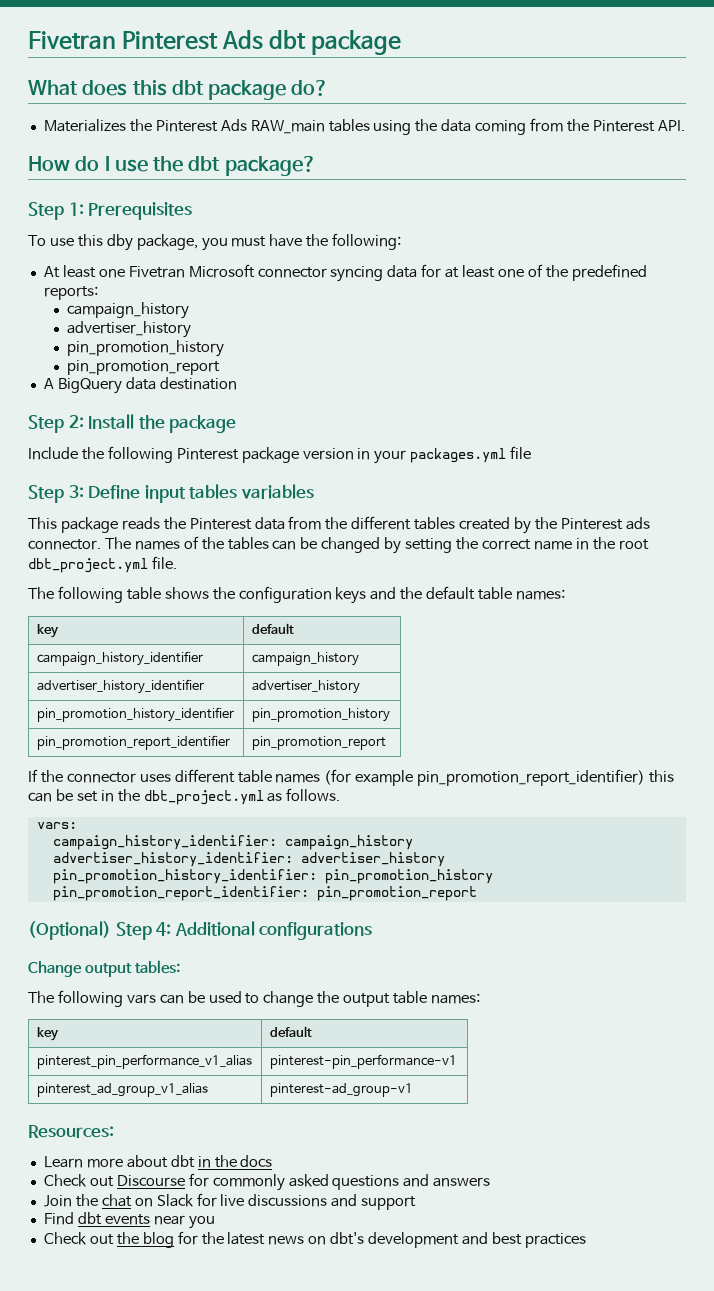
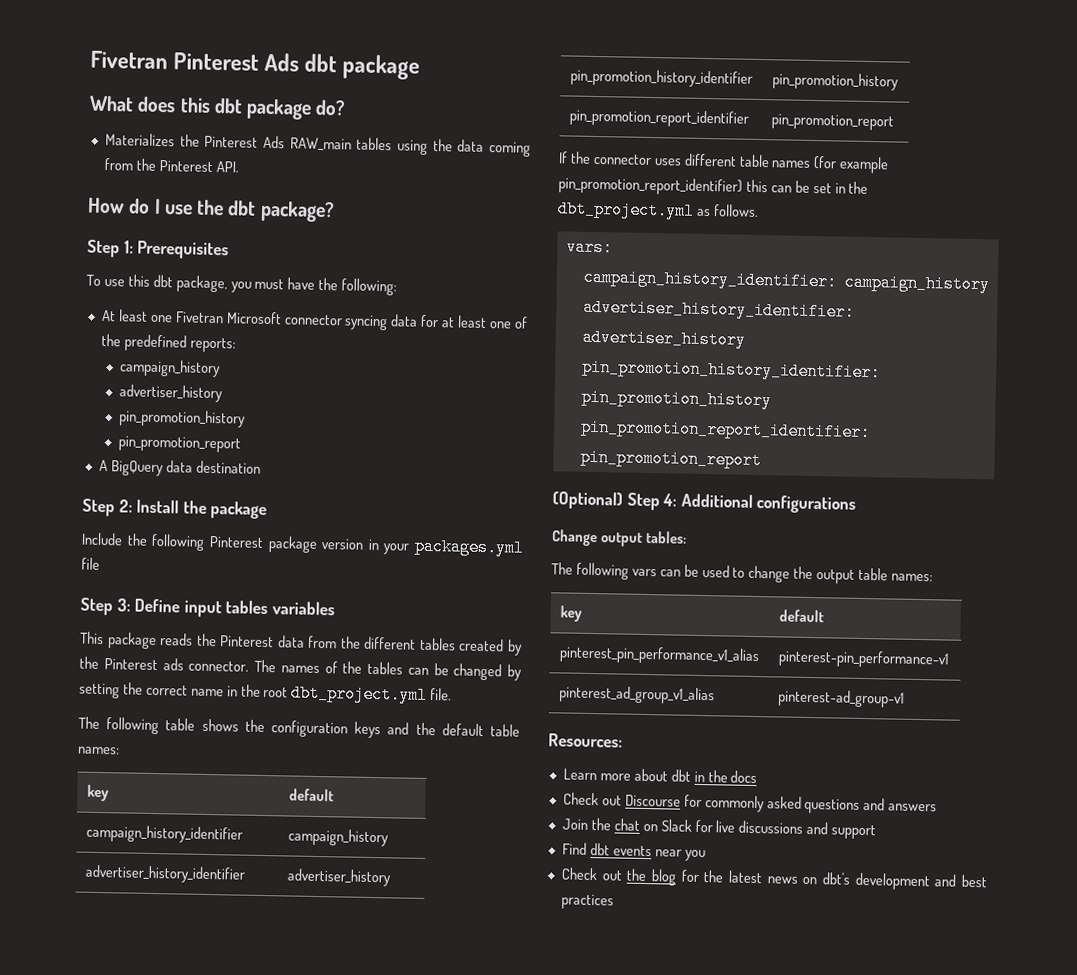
- To use this dby package, you must have the following:
+ To use this dbt package, you must have the following:

